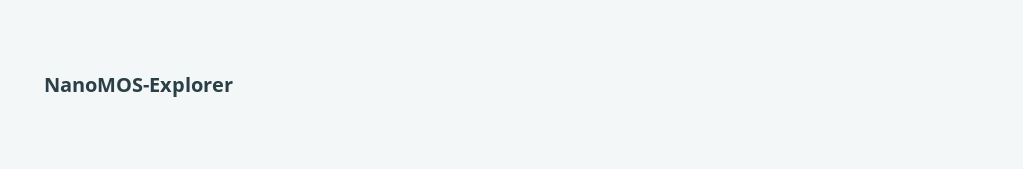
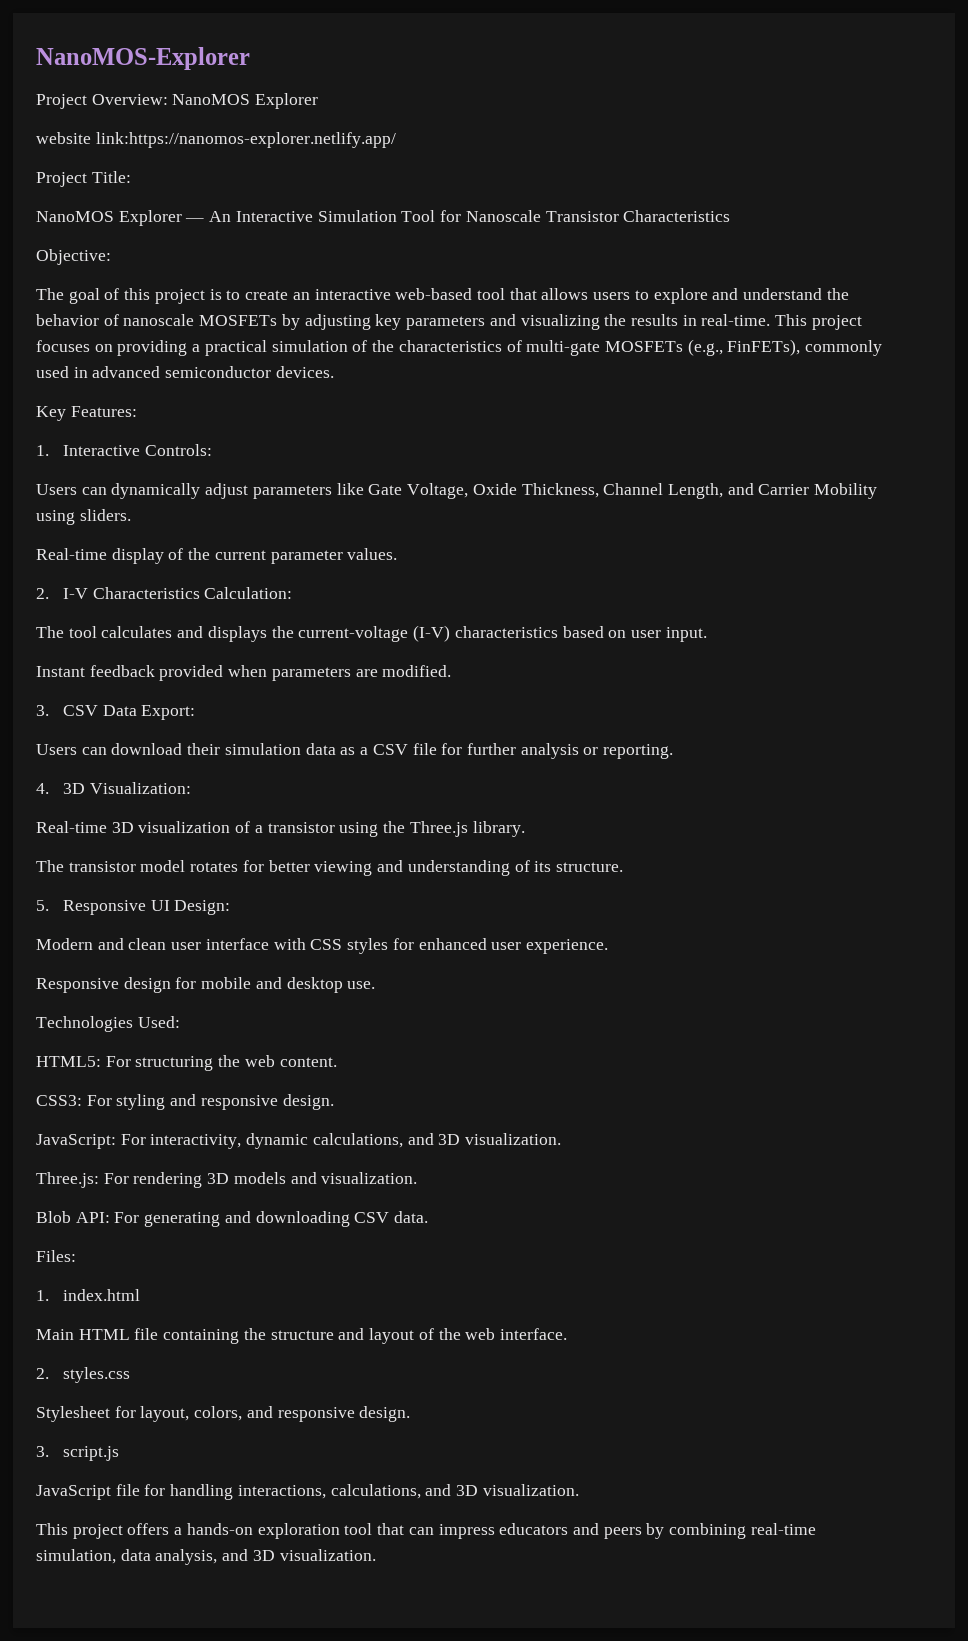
+ Project Overview: NanoMOS Explorer
+ website link:https://nanomos-explorer.netlify.app/
+ Project Title:
+ NanoMOS Explorer — An Interactive Simulation Tool for Nanoscale Transistor Characteristics
+ Objective:
+ The goal of this project is to create an interactive web-based tool that allows users to explore and understand the behavior of nanoscale MOSFETs by adjusting key parameters and visualizing the results in real-time. This project focuses on providing a practical simulation of the characteristics of multi-gate MOSFETs (e.g., FinFETs), commonly used in advanced semiconductor devices.
+ Key Features:
+ 1. Interactive Controls:
+ Users can dynamically adjust parameters like Gate Voltage, Oxide Thickness, Channel Length, and Carrier Mobility using sliders.
+ Real-time display of the current parameter values.
+ 2. I-V Characteristics Calculation:
+ The tool calculates and displays the current-voltage (I-V) characteristics based on user input.
+ Instant feedback provided when parameters are modified.
+ 3. CSV Data Export:
+ Users can download their simulation data as a CSV file for further analysis or reporting.
+ 4. 3D Visualization:
+ Real-time 3D visualization of a transistor using the Three.js library.
+ The transistor model rotates for better viewing and understanding of its structure.
+ 5. Responsive UI Design:
+ Modern and clean user interface with CSS styles for enhanced user experience.
+ Responsive design for mobile and desktop use.
+ Technologies Used:
+ HTML5: For structuring the web content.
+ CSS3: For styling and responsive design.
+ JavaScript: For interactivity, dynamic calculations, and 3D visualization.
+ Three.js: For rendering 3D models and visualization.
+ Blob API: For generating and downloading CSV data.
+ Files:
+ 1. index.html
+ Main HTML file containing the structure and layout of the web interface.
+ 2. styles.css
+ Stylesheet for layout, colors, and responsive design.
+ 3. script.js
+ JavaScript file for handling interactions, calculations, and 3D visualization.
+ This project offers a hands-on exploration tool that can impress educators and peers by combining real-time simulation, data analysis, and 3D visualization.

